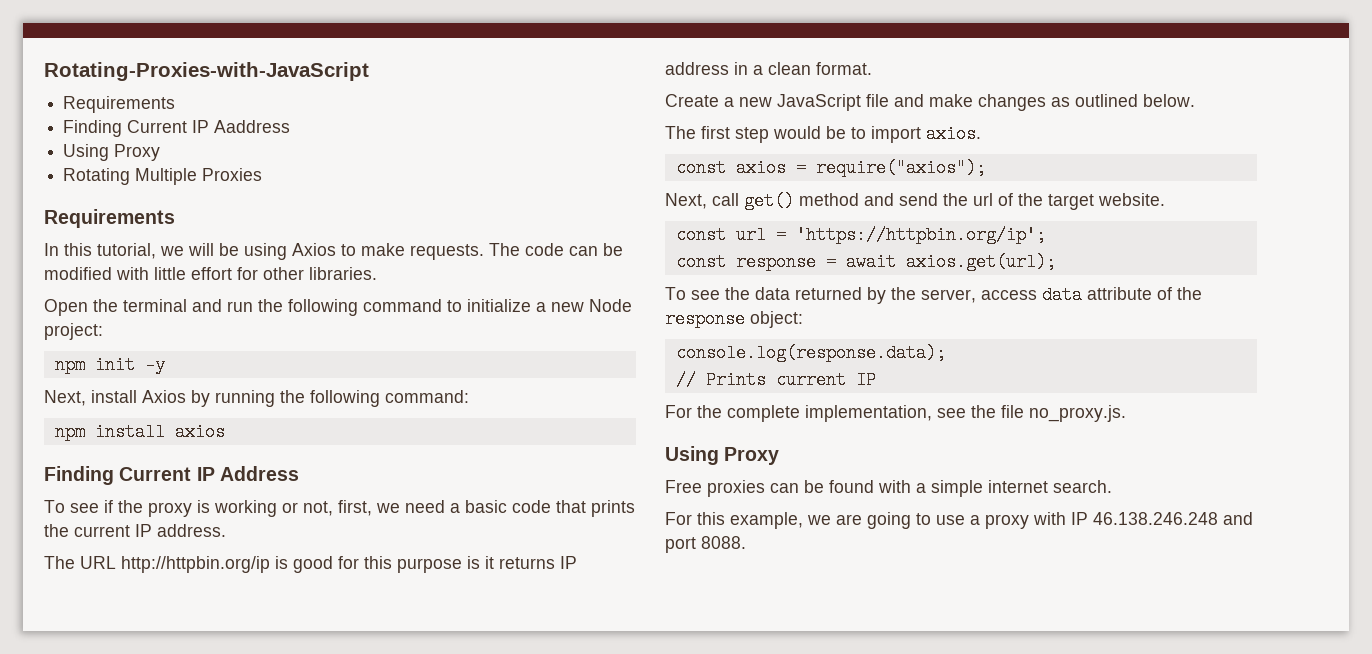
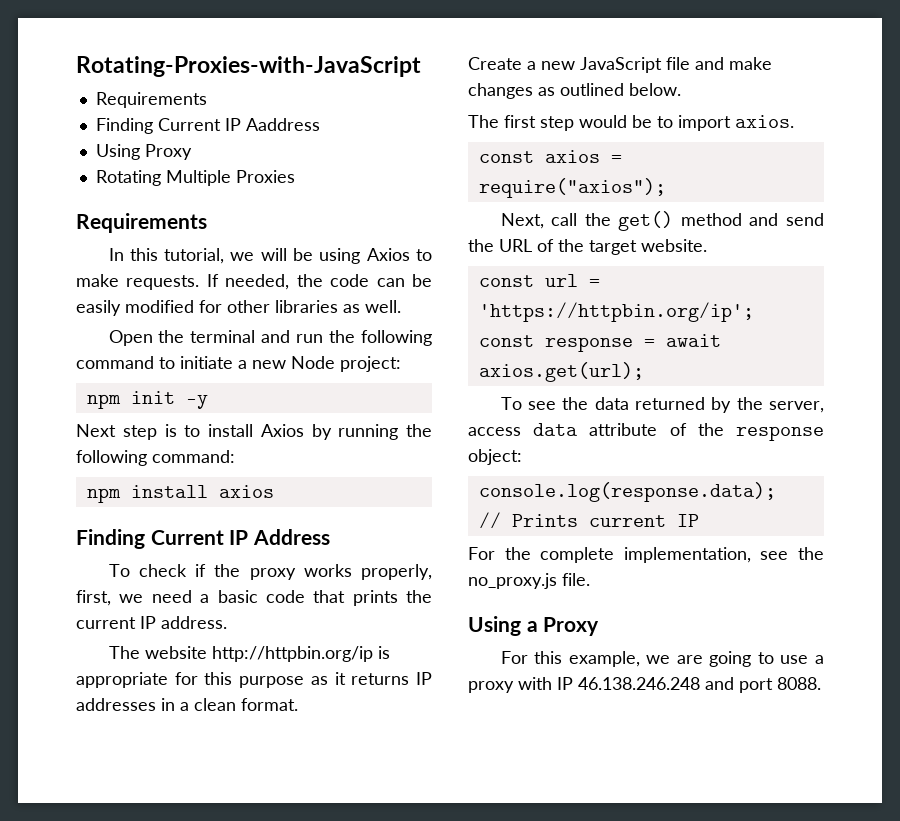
- The code can be modified with little effort for other libraries.
+ If needed, the code can be easily modified for other libraries as well.
- Open the terminal and run the following command to initialize a new Node project:
+ Open the terminal and run the following command to initiate a new Node project:
- Next, install Axios by running the following command:
+ Next step is to install Axios by running the following command:
- To see if the proxy is working or not, first, we need a basic code that prints the current IP address.
+ To check if the proxy works properly, first, we need a basic code that prints the current IP address.
- The URL http://httpbin.org/ip is good for this purpose is it returns IP address in a clean format.
+ The website http://httpbin.org/ip is appropriate for this purpose as it returns IP addresses in a clean format.
- Next, call get() method and send the url of the target website.
+ Next, call the get() method and send the URL of the target website.
- For the complete implementation, see the file no_proxy.js.
- Using Proxy
- Free proxies can be found with a simple internet search.
+ For the complete implementation, see the no_proxy.js file.
+ Using a Proxy

